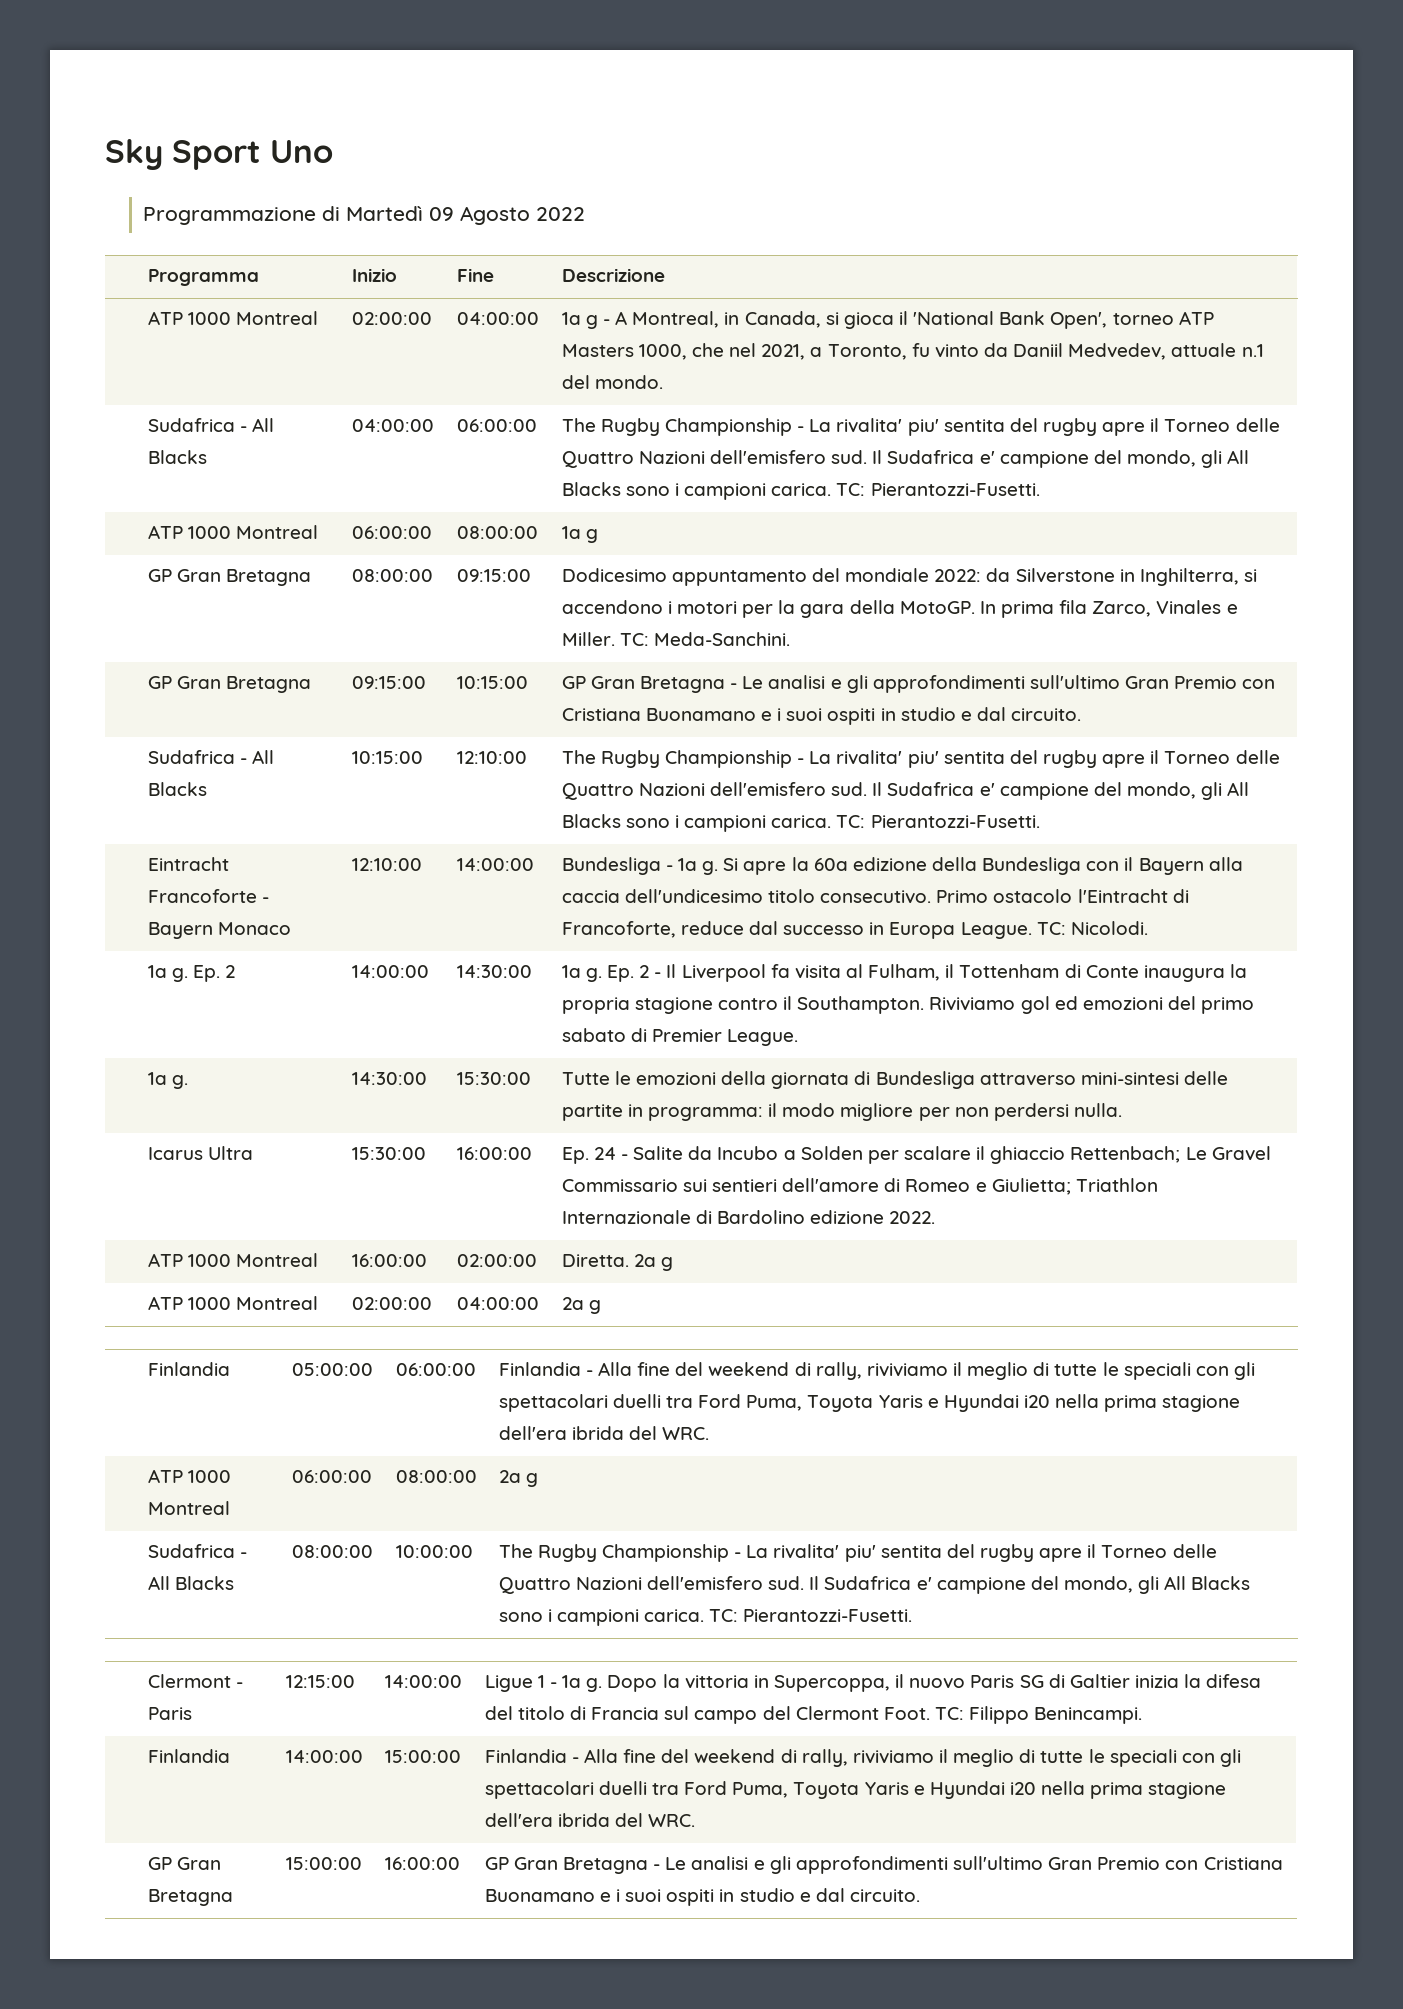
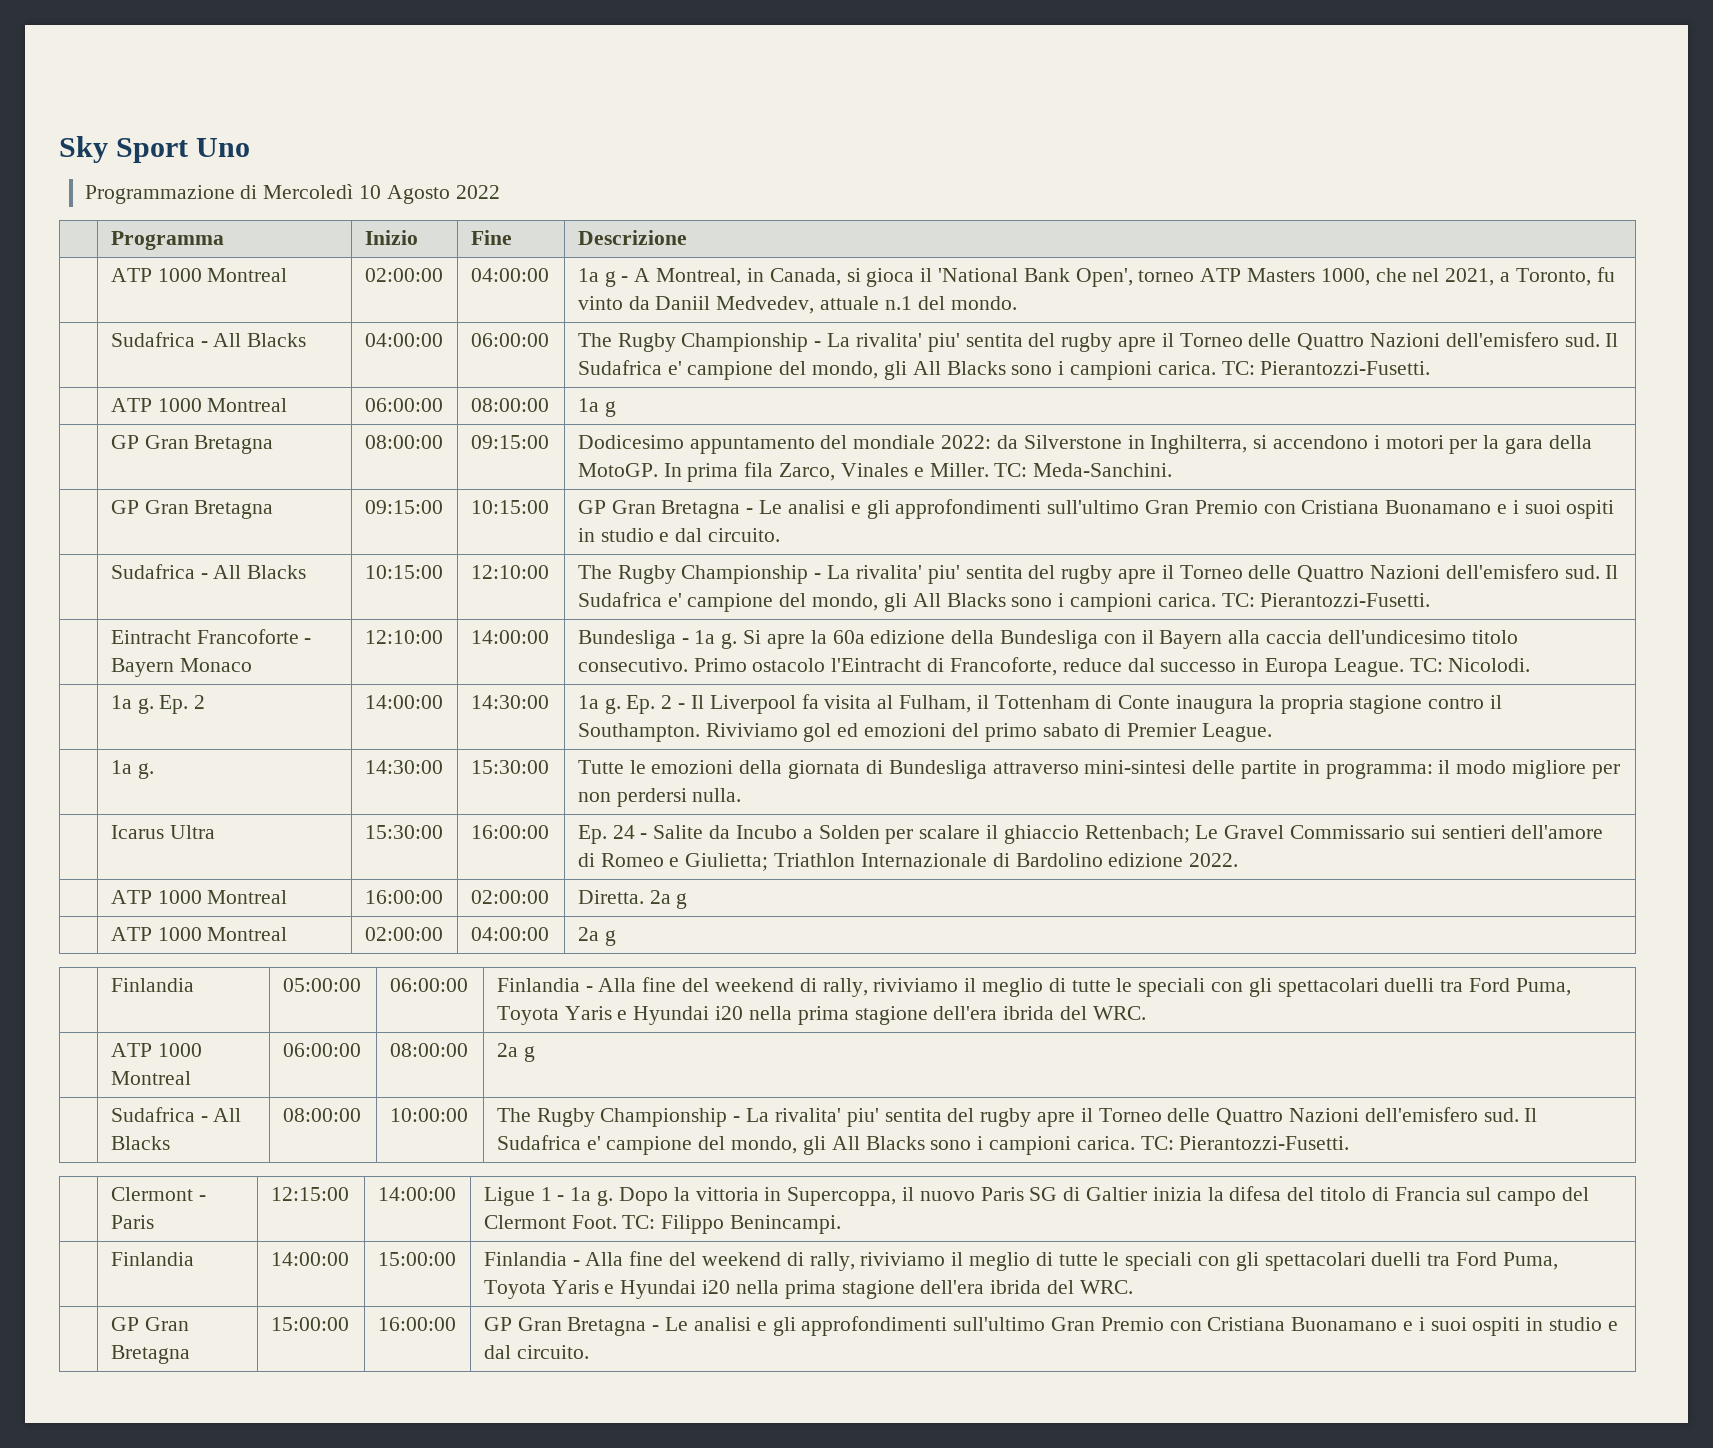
- Programmazione di Martedì 09 Agosto 2022
+ Programmazione di Mercoledì 10 Agosto 2022

